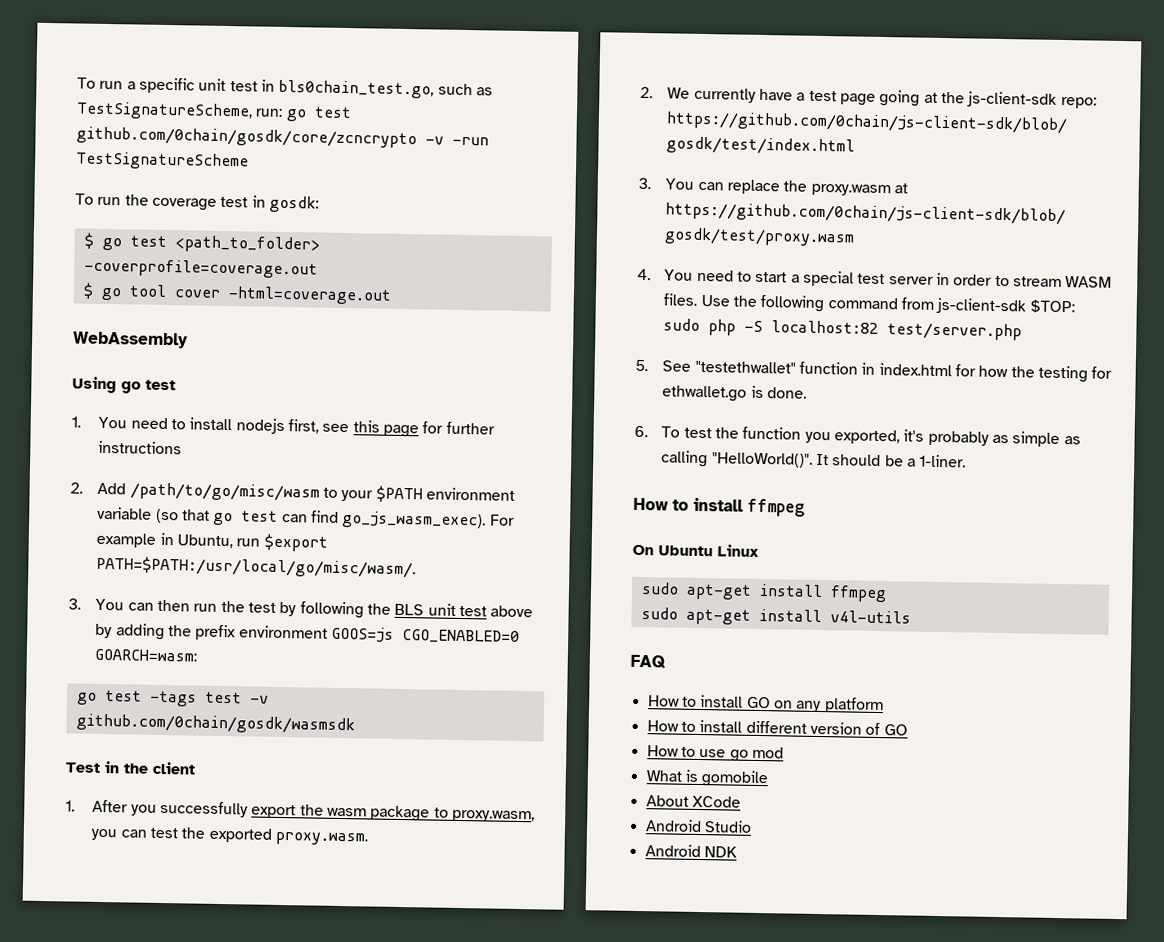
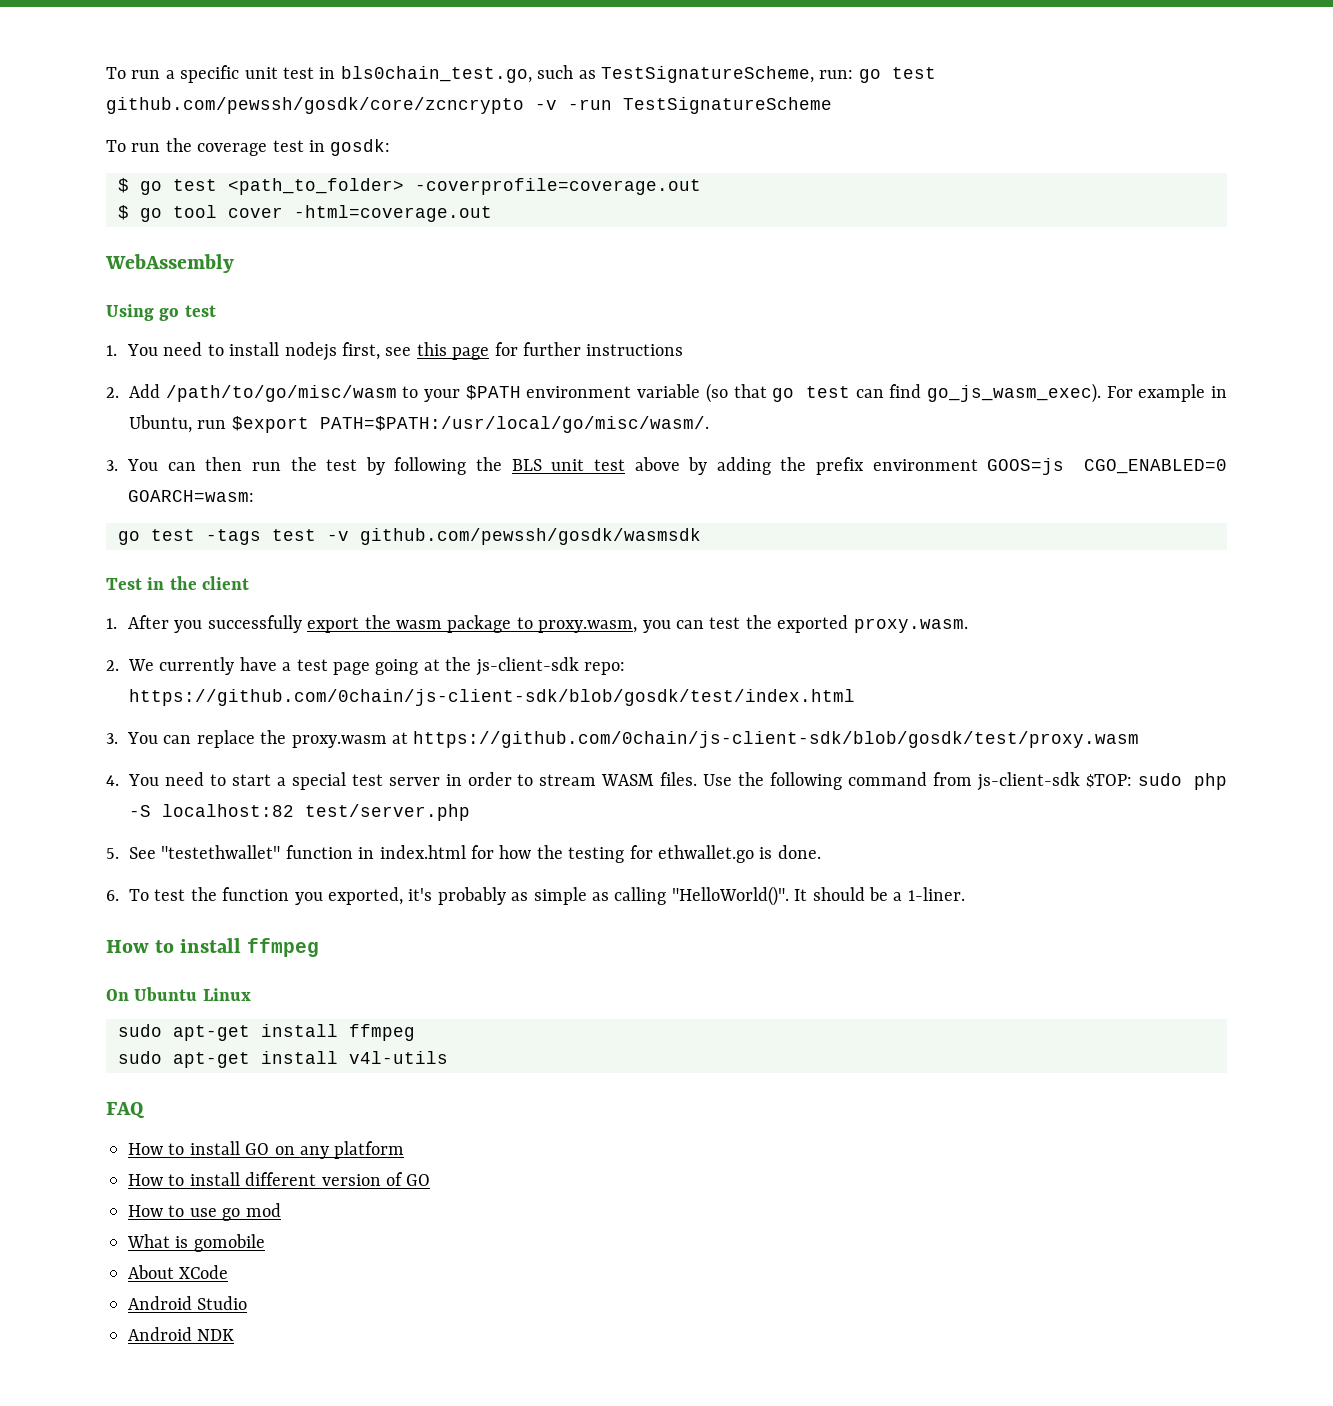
- To run a specific unit test in bls0chain_test.go, such as TestSignatureScheme, run: go test github.com/0chain/gosdk/core/zcncrypto -v -run TestSignatureScheme
+ To run a specific unit test in bls0chain_test.go, such as TestSignatureScheme, run: go test github.com/pewssh/gosdk/core/zcncrypto -v -run TestSignatureScheme
- go test -tags test -v github.com/0chain/gosdk/wasmsdk
+ go test -tags test -v github.com/pewssh/gosdk/wasmsdk

